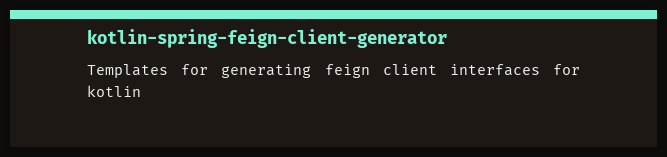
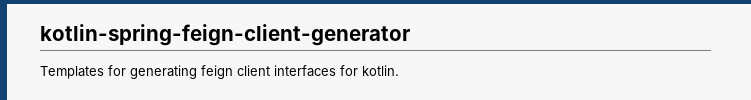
- Templates for generating feign client interfaces for kotlin
+ Templates for generating feign client interfaces for kotlin.

